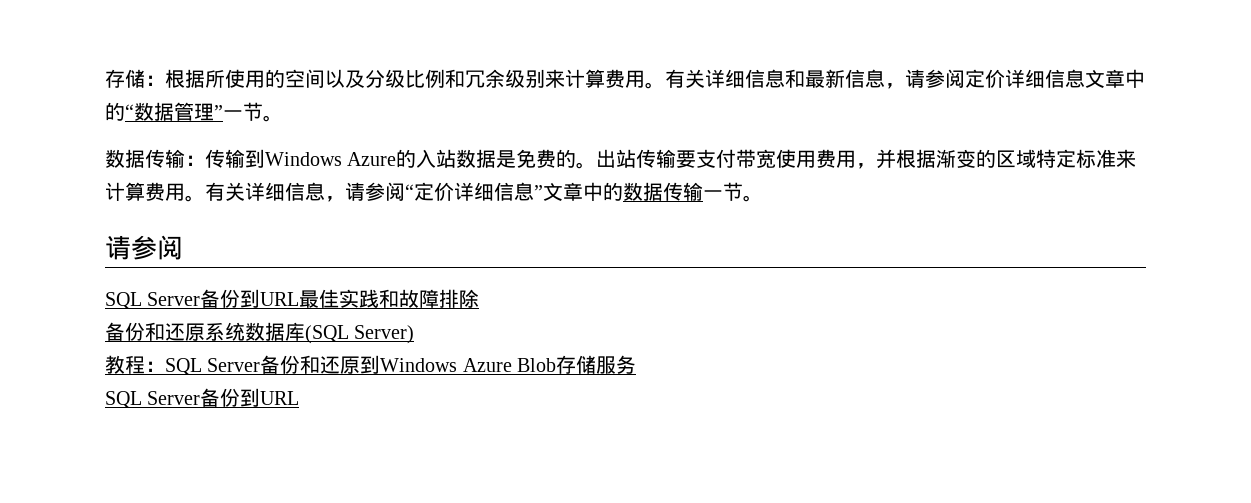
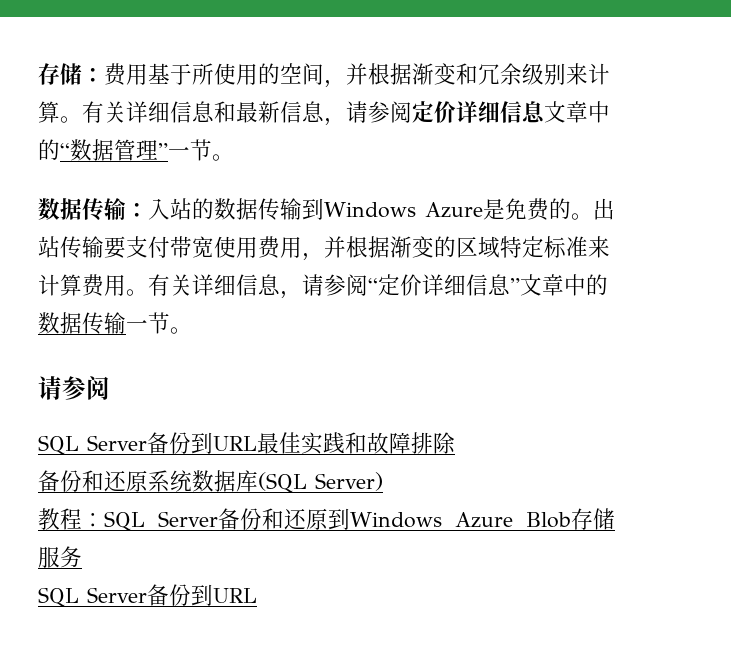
- 存储：根据所使用的空间以及分级比例和冗余级别来计算费用。
+ 存储：费用基于所使用的空间，并根据渐变和冗余级别来计算。
- 数据传输：传输到Windows Azure的入站数据是免费的。
+ 数据传输：入站的数据传输到Windows Azure是免费的。

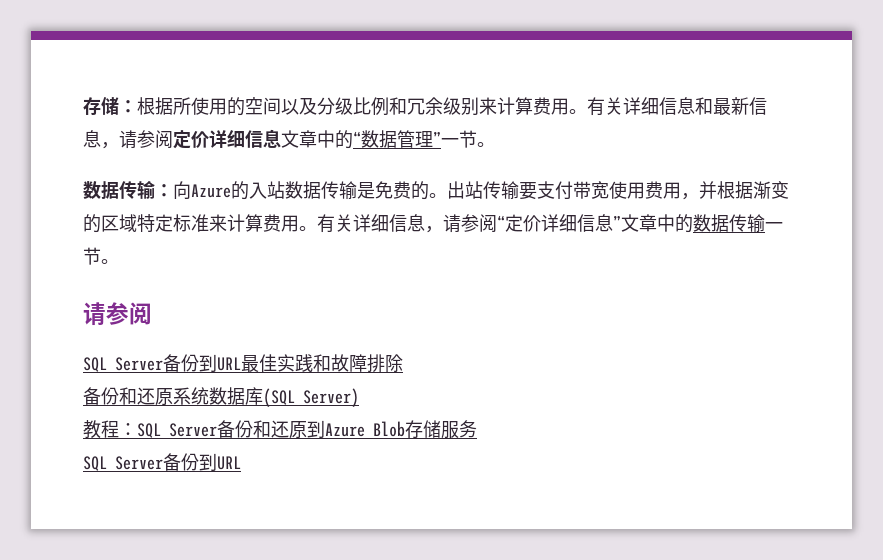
- 存储：费用基于所使用的空间，并根据渐变和冗余级别来计算。
+ 存储：根据所使用的空间以及分级比例和冗余级别来计算费用。
- 数据传输：入站的数据传输到Windows Azure是免费的。
+ 数据传输：向Azure的入站数据传输是免费的。
- 教程：SQL Server备份和还原到Windows Azure Blob存储服务
+ 教程：SQL Server备份和还原到Azure Blob存储服务

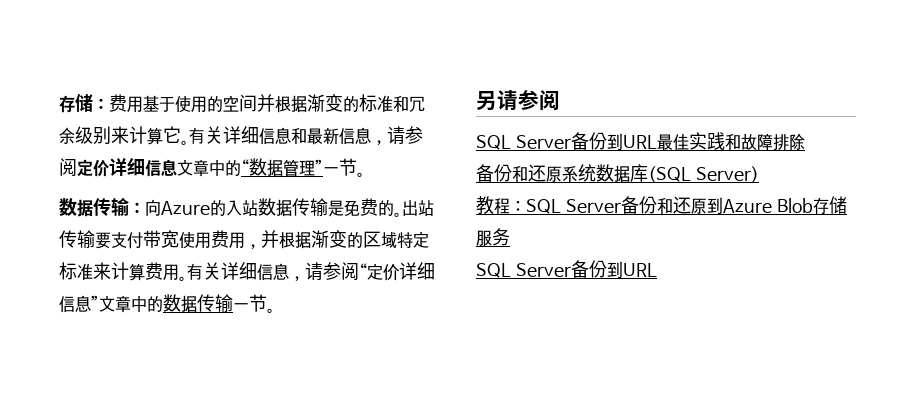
- 存储：根据所使用的空间以及分级比例和冗余级别来计算费用。
+ 存储：费用基于使用的空间并根据渐变的标准和冗余级别来计算它。
  有关详细信息，请参阅“定价详细信息”文章中的数据传输一节。
- 请参阅
+ 另请参阅

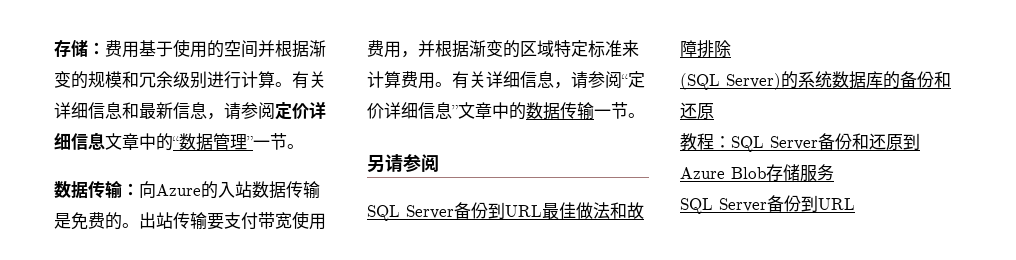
- 存储：费用基于使用的空间并根据渐变的标准和冗余级别来计算它。
+ 存储：费用基于使用的空间并根据渐变的规模和冗余级别进行计算。
- SQL Server备份到URL最佳实践和故障排除
+ SQL Server备份到URL最佳做法和故障排除
- 备份和还原系统数据库(SQL Server)
+ (SQL Server)的系统数据库的备份和还原

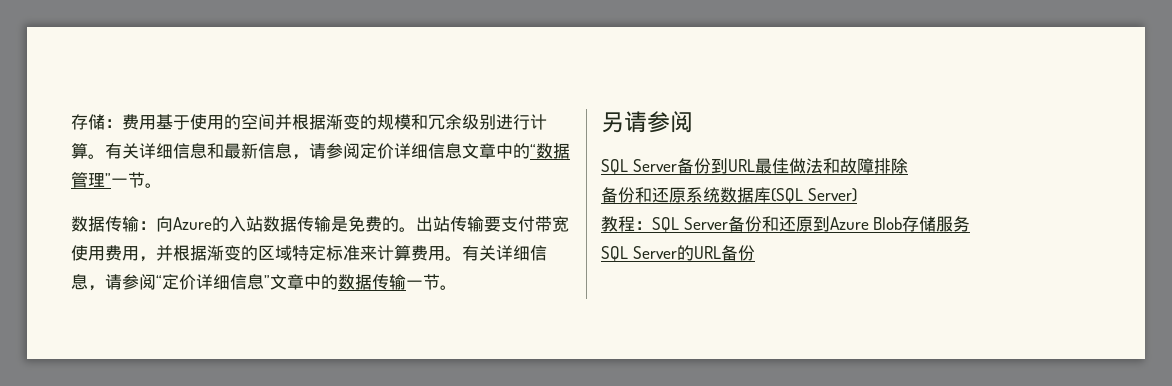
- (SQL Server)的系统数据库的备份和还原
+ 备份和还原系统数据库(SQL Server)
  教程：SQL Server备份和还原到Azure Blob存储服务
- SQL Server备份到URL
+ SQL Server的URL备份

